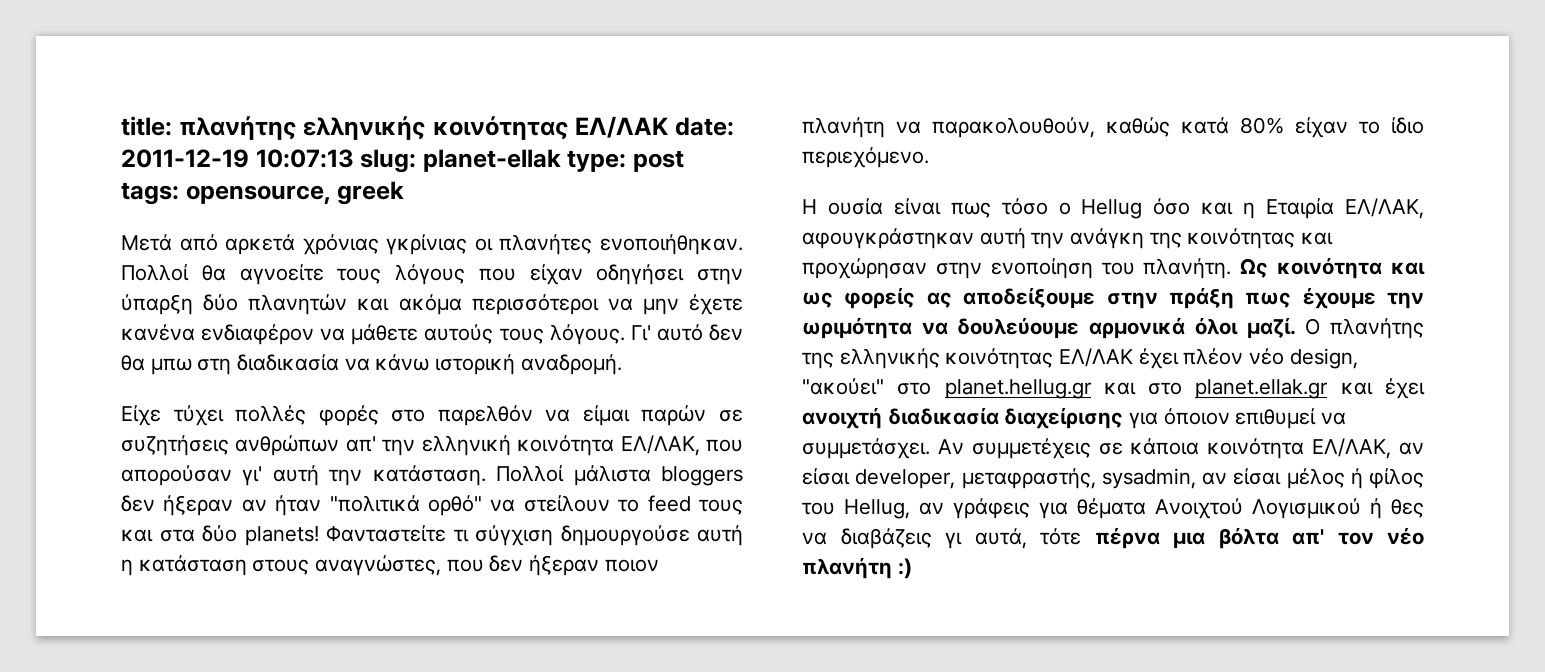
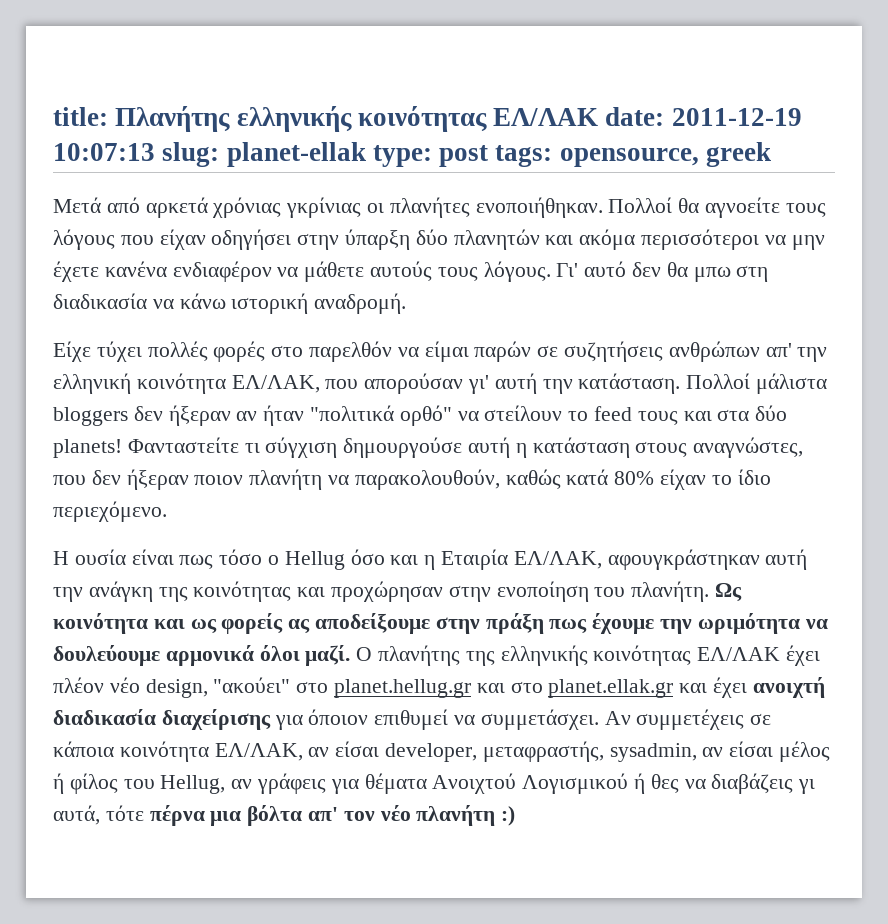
- title: πλανήτης ελληνικής κοινότητας ΕΛ/ΛΑΚ date: 2011-12-19 10:07:13 slug: planet-ellak type: post tags: opensource, greek
+ title: Πλανήτης ελληνικής κοινότητας ΕΛ/ΛΑΚ date: 2011-12-19 10:07:13 slug: planet-ellak type: post tags: opensource, greek

